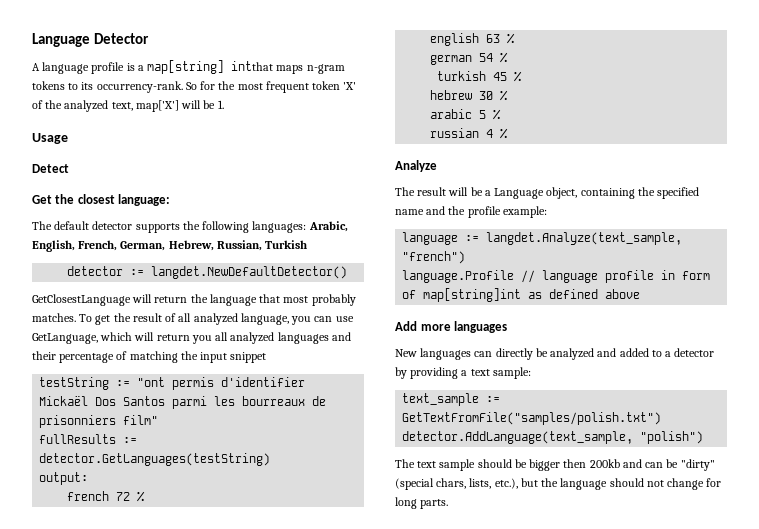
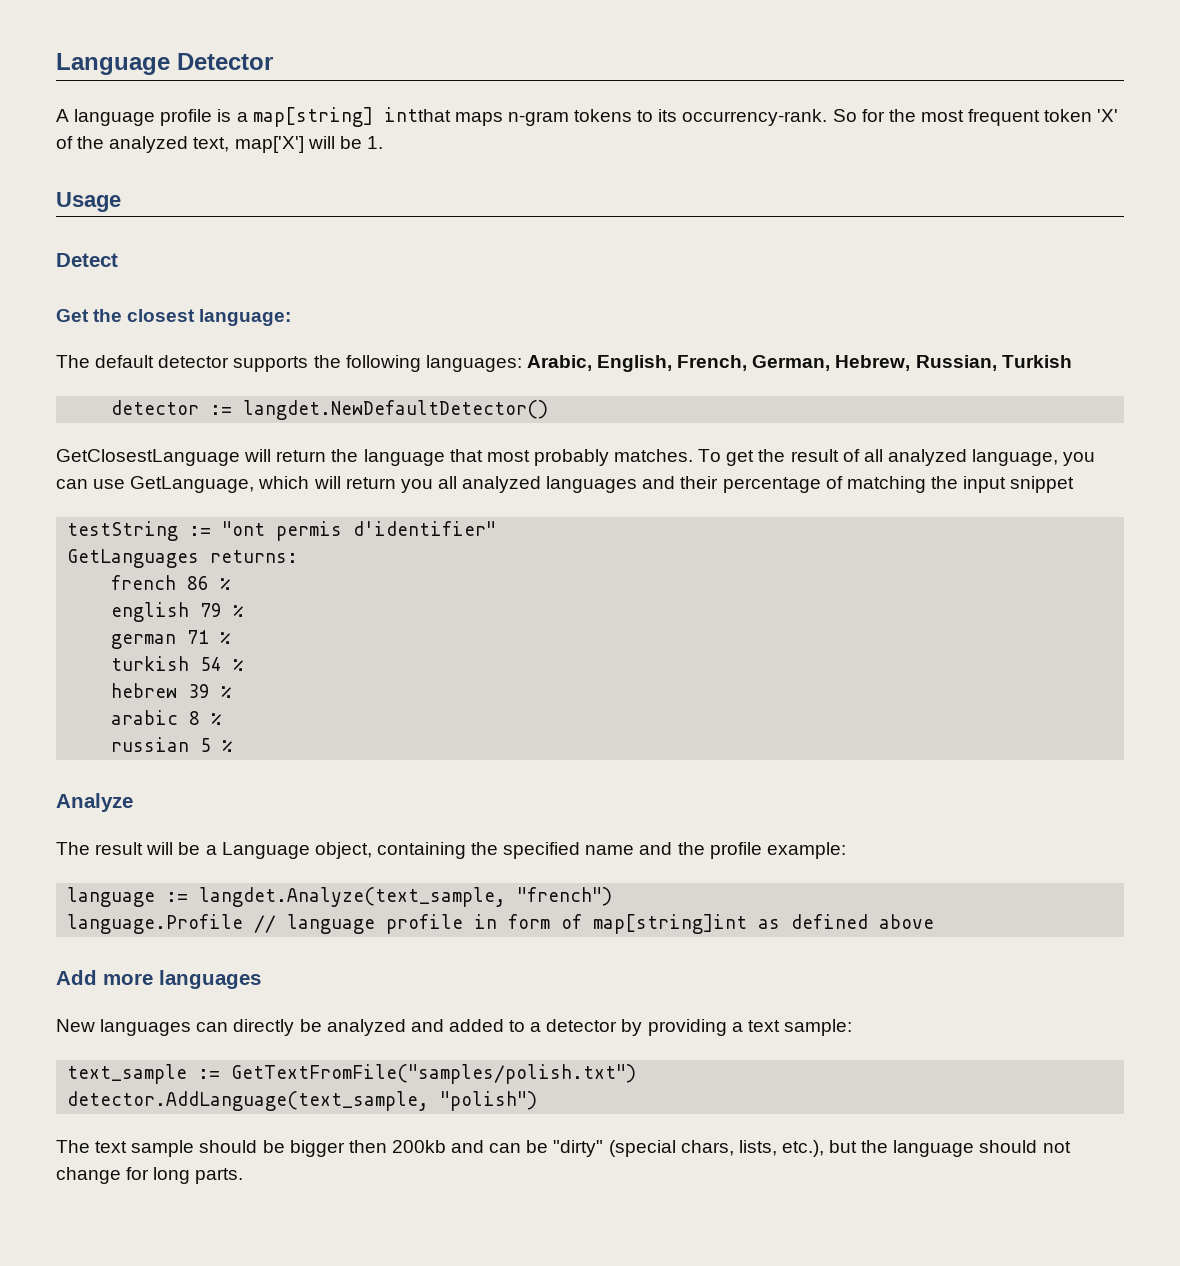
- testString := "ont permis d'identifier Mickaël Dos Santos parmi les bourreaux de prisonniers film"
- fullResults := detector.GetLanguages(testString)
- output:
+ testString := "ont permis d'identifier"
+ GetLanguages returns:
- french 72 %
+ french 86 %
- english 63 %
+ english 79 %
- german 54 %
+ german 71 %
+ turkish 54 %
- turkish 45 %
- hebrew 30 %
+ hebrew 39 %
- arabic 5 %
+ arabic 8 %
- russian 4 %
+ russian 5 %

